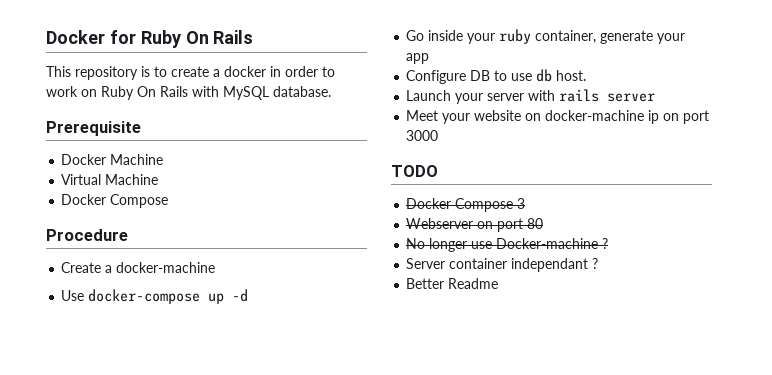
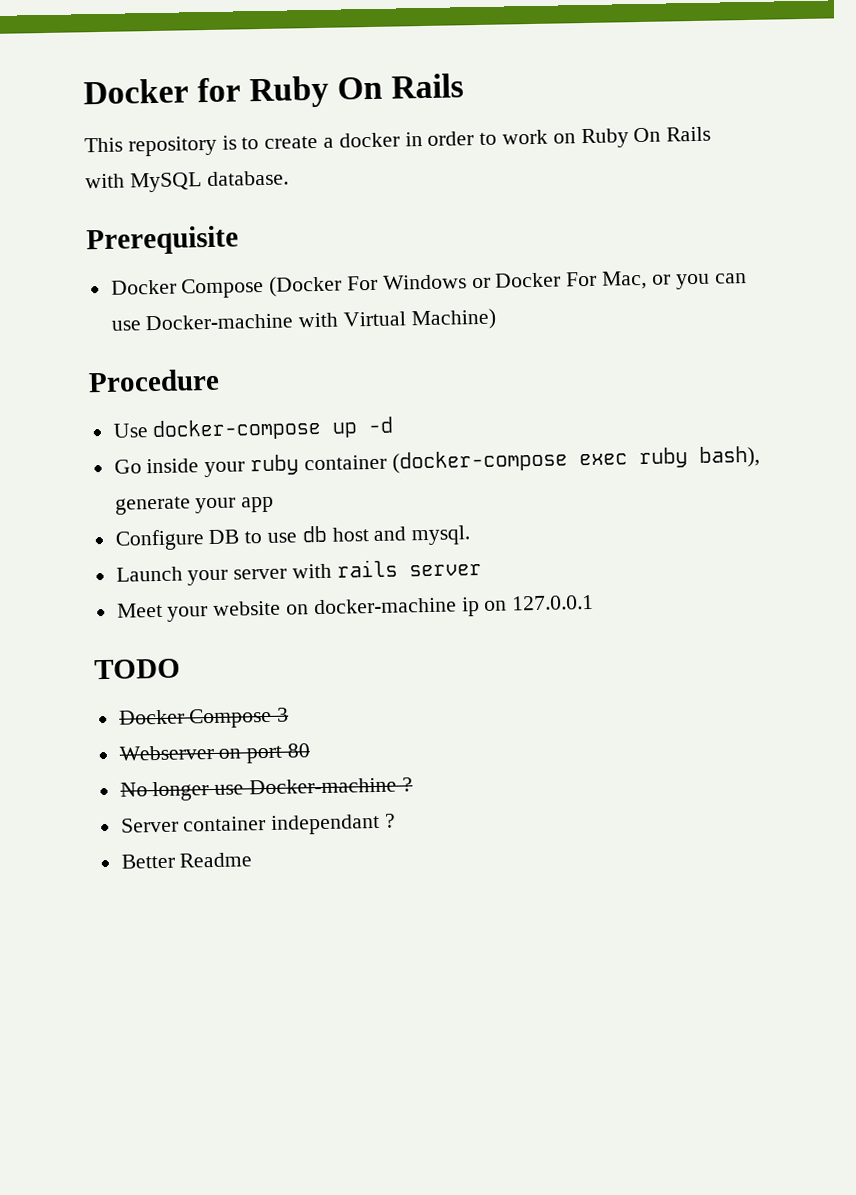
- Docker Machine
- Virtual Machine
- Docker Compose
+ Docker Compose (Docker For Windows or Docker For Mac, or you can use Docker-machine with Virtual Machine)
  Procedure
- Create a docker-machine
- Go inside your ruby container, generate your app
+ Go inside your ruby container (docker-compose exec ruby bash), generate your app
- Configure DB to use db host.
+ Configure DB to use db host and mysql.
- Meet your website on docker-machine ip on port 3000
+ Meet your website on docker-machine ip on 127.0.0.1

